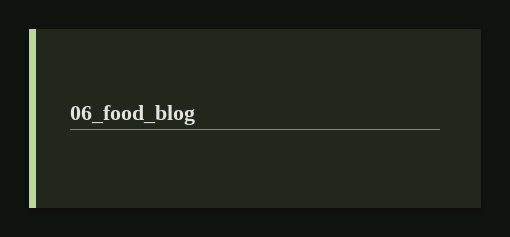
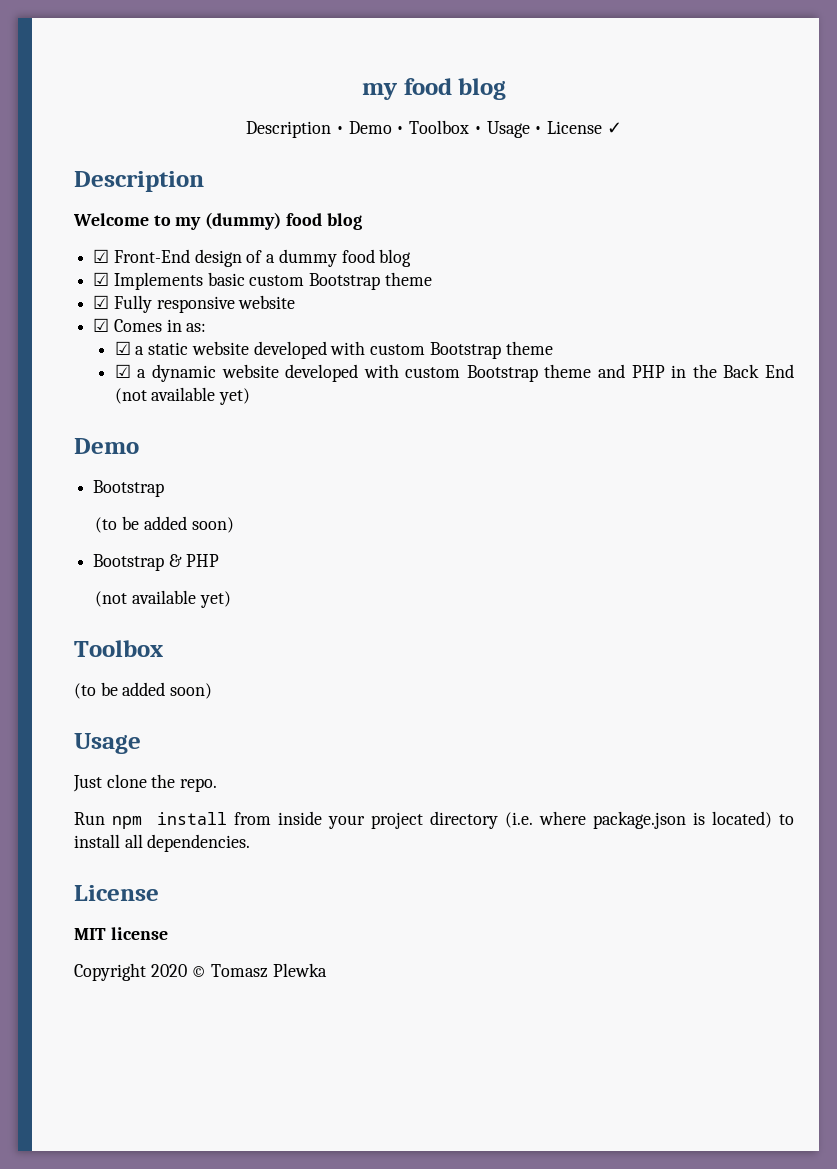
- 06_food_blog
+ my food blog
+ Description • Demo • Toolbox • Usage • License ✓
+ Description
+ Welcome to my (dummy) food blog
+ ☑ Front-End design of a dummy food blog
+ ☑ Implements basic custom Bootstrap theme
+ ☑ Fully responsive website
+ ☑ Comes in as:
+ ☑ a static website developed with custom Bootstrap theme
+ ☑ a dynamic website developed with custom Bootstrap theme and PHP in the Back End (not available yet)
+ Demo
+ Bootstrap
+ (to be added soon)
+ Bootstrap & PHP
+ (not available yet)
+ Toolbox
+ (to be added soon)
+ Usage
+ Just clone the repo.
+ Run npm install from inside your project directory (i.e. where package.json is located) to install all dependencies.
+ License
+ MIT license
+ Copyright 2020 © Tomasz Plewka

